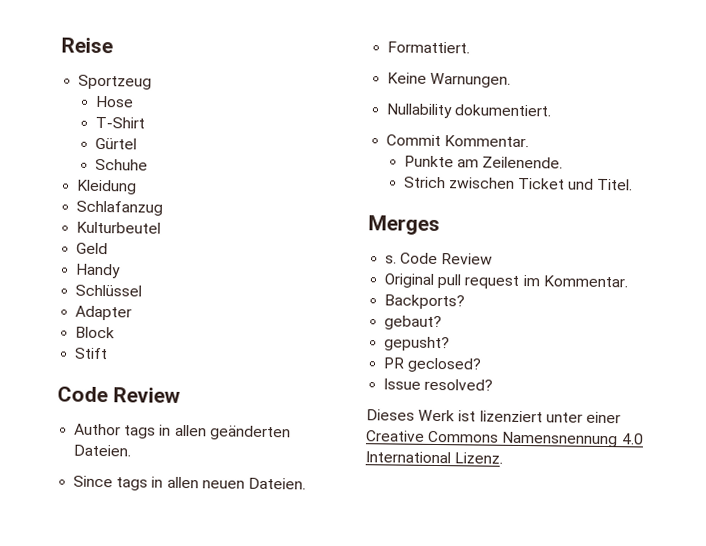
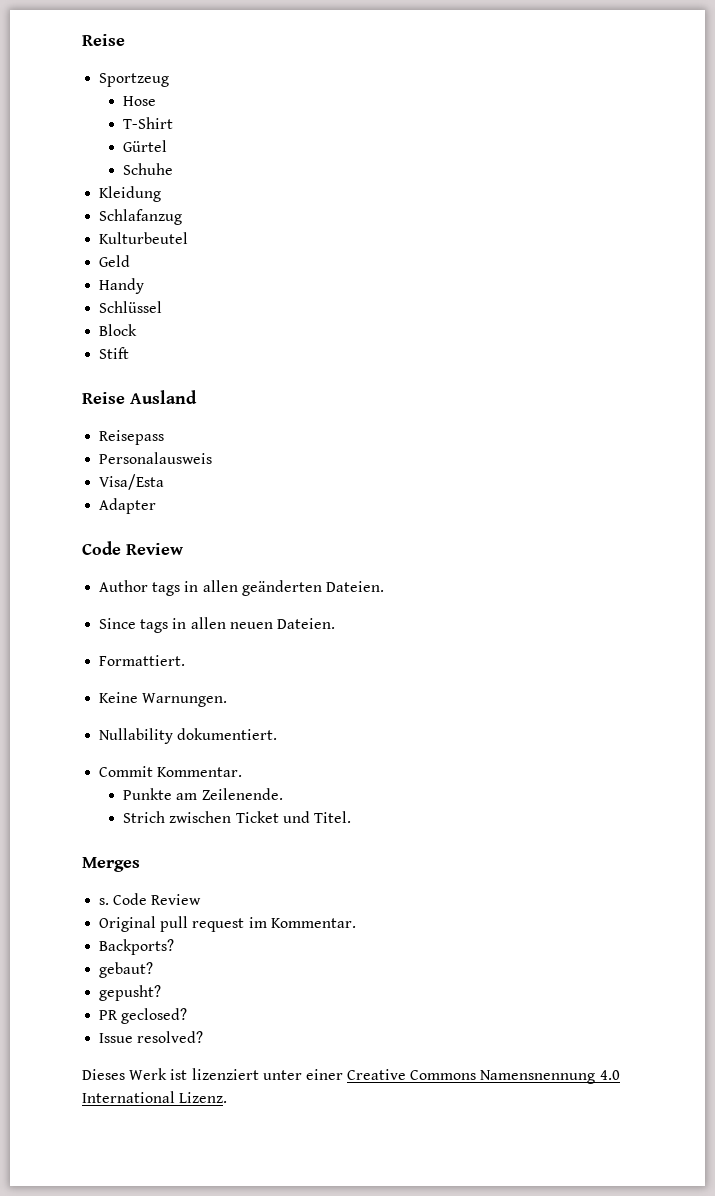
- Adapter
+ Reise Ausland
+ Reisepass
+ Personalausweis
+ Visa/Esta
+ Adapter

